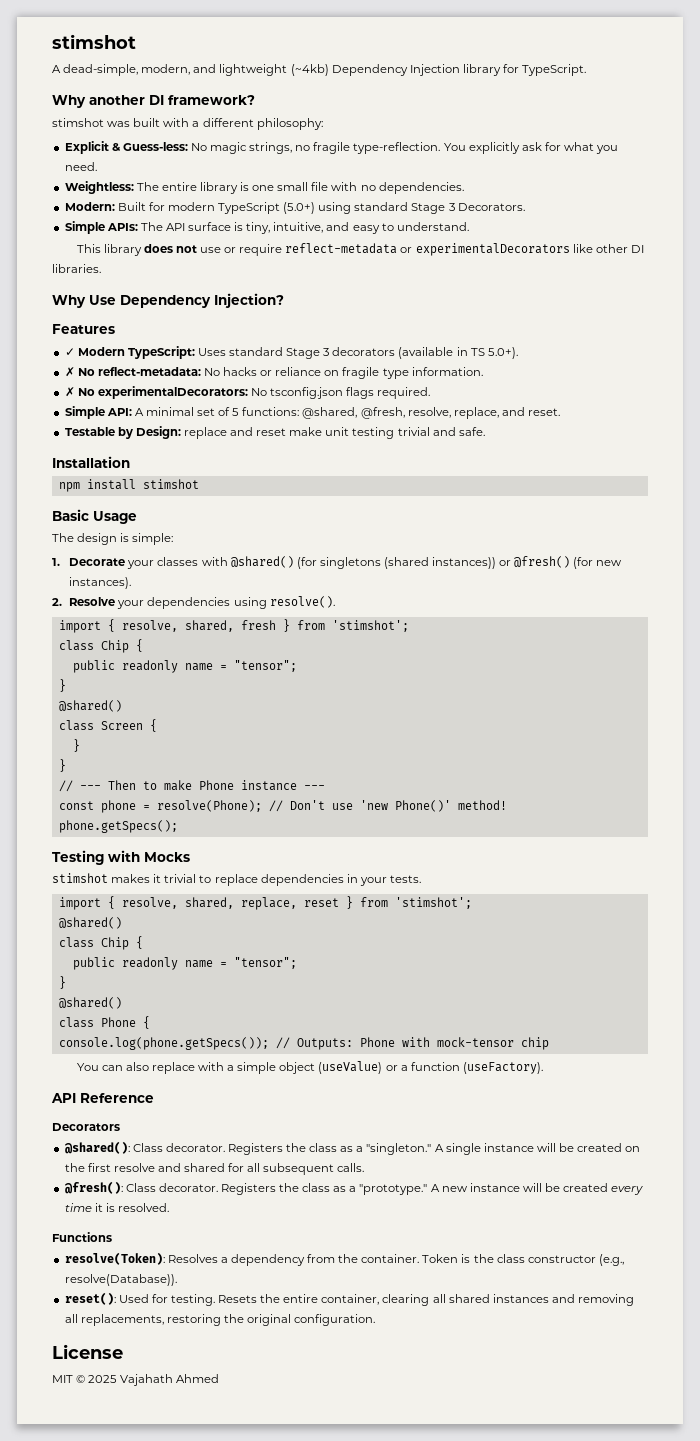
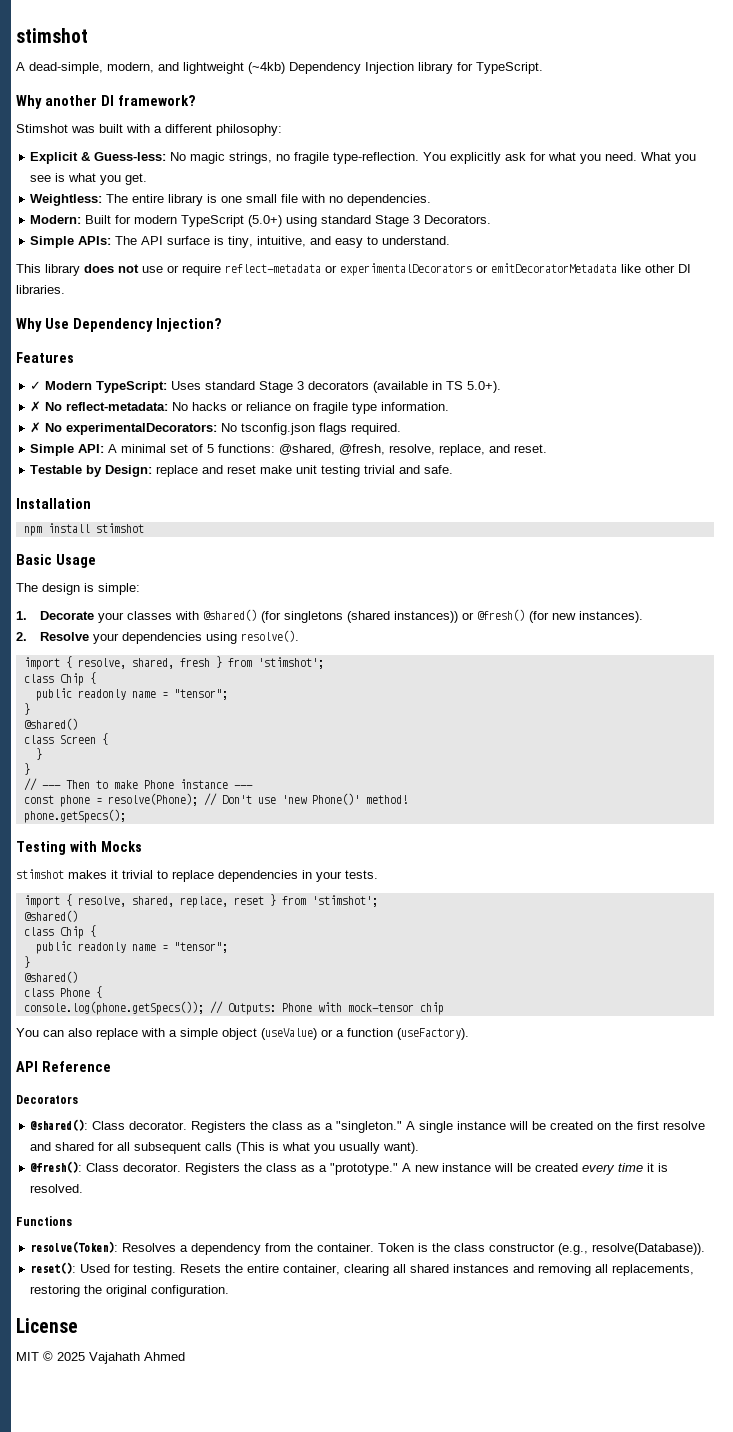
- stimshot was built with a different philosophy:
+ Stimshot was built with a different philosophy:
+ What you see is what you get.
- This library does not use or require reflect-metadata or experimentalDecorators like other DI libraries.
+ This library does not use or require reflect-metadata or experimentalDecorators or emitDecoratorMetadata like other DI libraries.
- A single instance will be created on the first resolve and shared for all subsequent calls.
+ A single instance will be created on the first resolve and shared for all subsequent calls (This is what you usually want).

